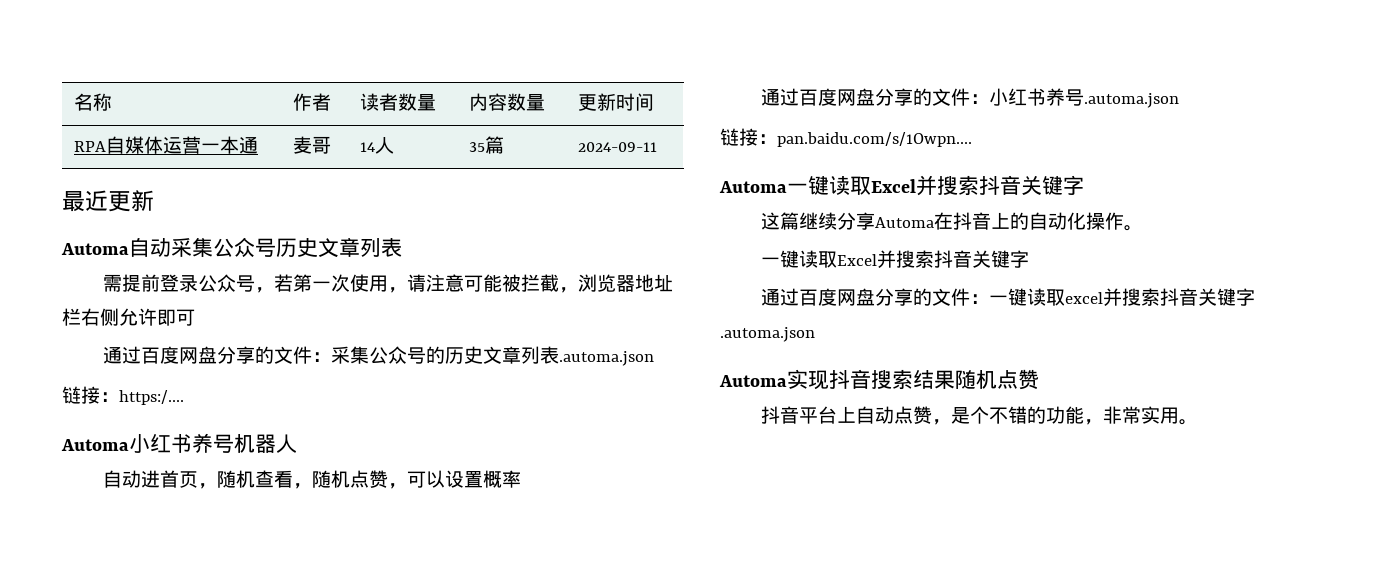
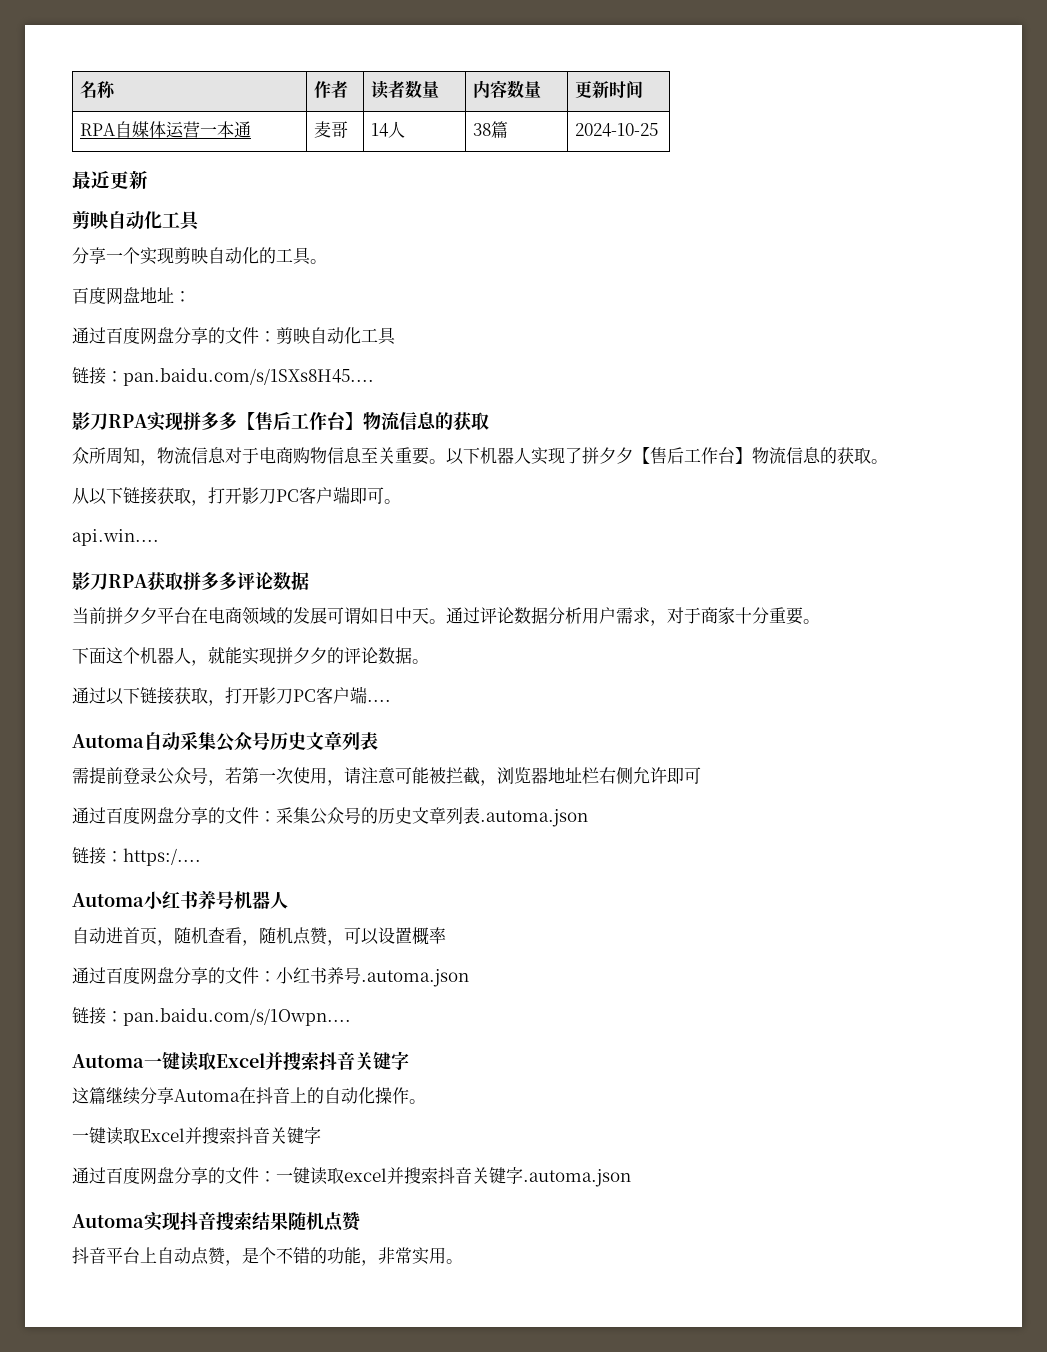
- RPA自媒体运营一本通 | 麦哥 | 14人 | 35篇 | 2024-09-11
+ RPA自媒体运营一本通 | 麦哥 | 14人 | 38篇 | 2024-10-25
  最近更新
+ 剪映自动化工具
+ 分享一个实现剪映自动化的工具。
+ 百度网盘地址：
+ 通过百度网盘分享的文件：剪映自动化工具
+ 链接：pan.baidu.com/s/1SXs8H45....
+ 影刀RPA实现拼多多【售后工作台】物流信息的获取
+ 众所周知，物流信息对于电商购物信息至关重要。以下机器人实现了拼夕夕【售后工作台】物流信息的获取。
+ 从以下链接获取，打开影刀PC客户端即可。
+ api.win....
+ 影刀RPA获取拼多多评论数据
+ 当前拼夕夕平台在电商领域的发展可谓如日中天。通过评论数据分析用户需求，对于商家十分重要。
+ 下面这个机器人，就能实现拼夕夕的评论数据。
+ 通过以下链接获取，打开影刀PC客户端....

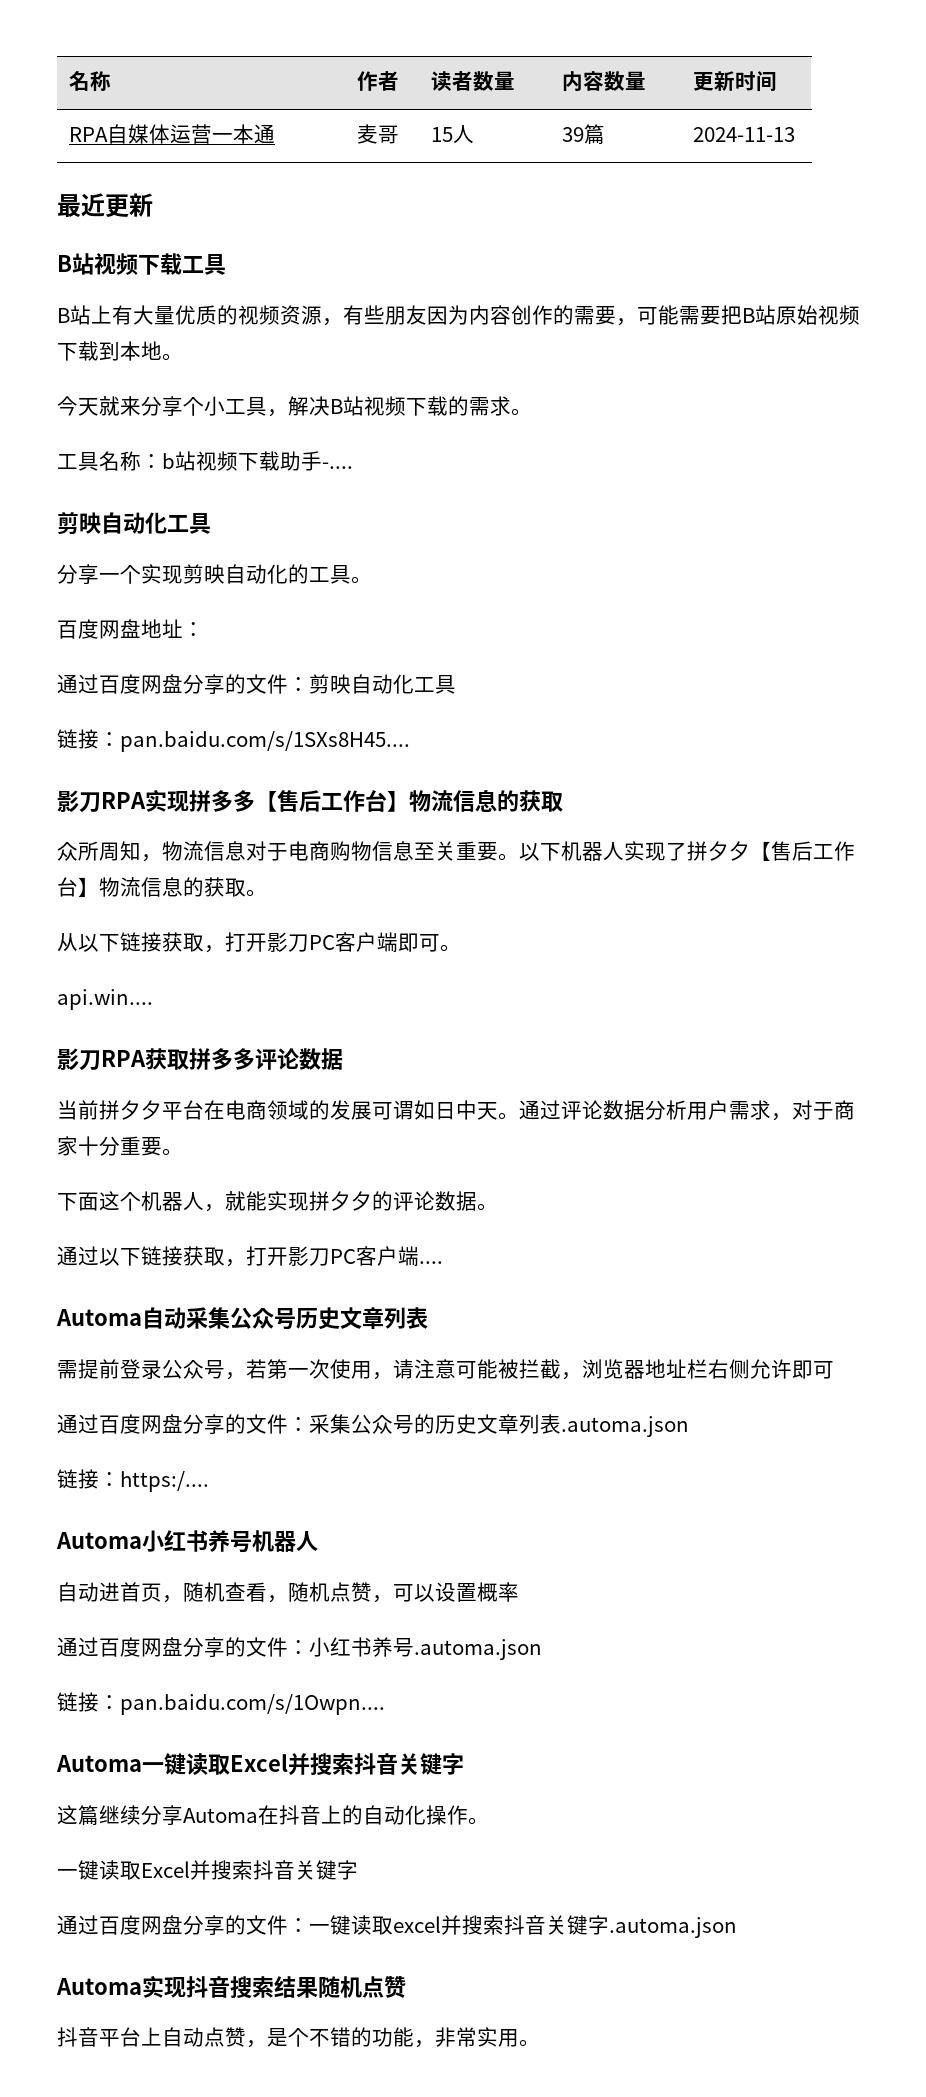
- RPA自媒体运营一本通 | 麦哥 | 14人 | 38篇 | 2024-10-25
+ RPA自媒体运营一本通 | 麦哥 | 15人 | 39篇 | 2024-11-13
+ B站视频下载工具
+ B站上有大量优质的视频资源，有些朋友因为内容创作的需要，可能需要把B站原始视频下载到本地。
+ 今天就来分享个小工具，解决B站视频下载的需求。
+ 工具名称：b站视频下载助手-....

